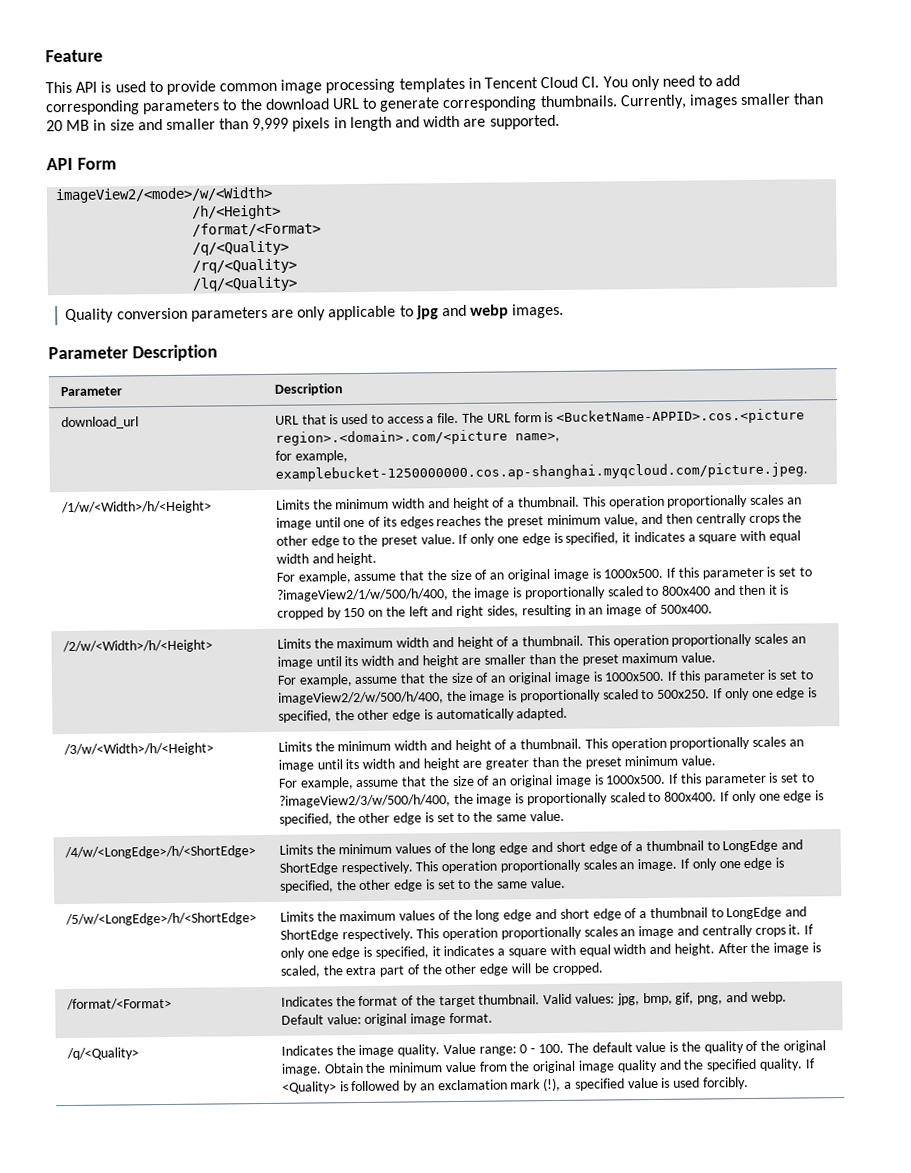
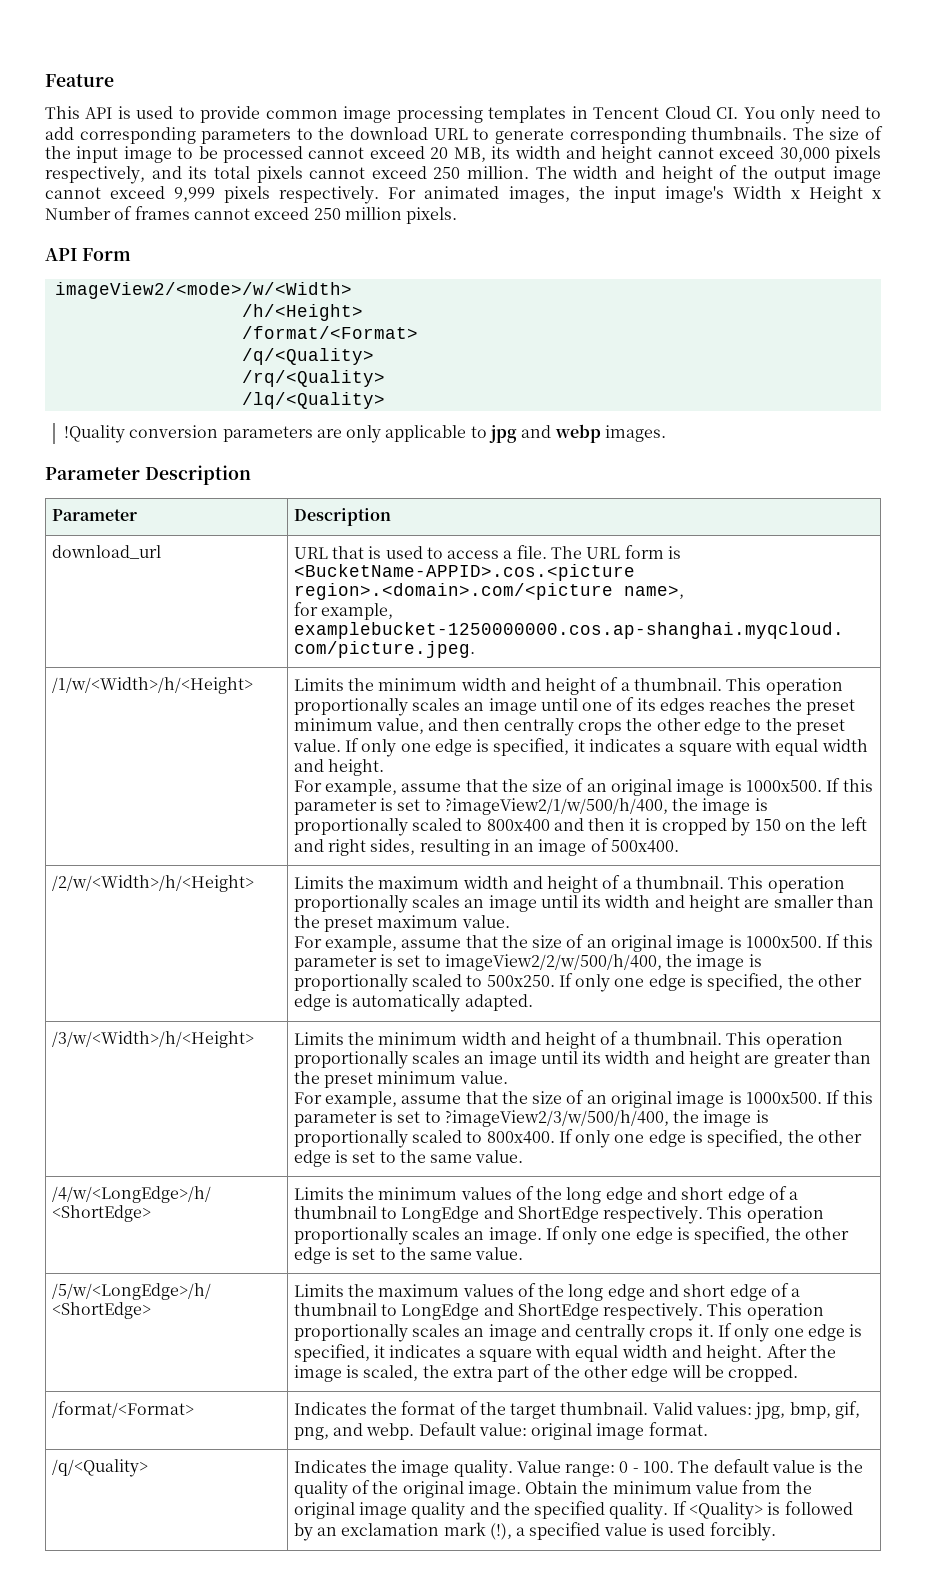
- Currently, images smaller than 20 MB in size and smaller than 9,999 pixels in length and width are supported.
+ The size of the input image to be processed cannot exceed 20 MB, its width and height cannot exceed 30,000 pixels respectively, and its total pixels cannot exceed 250 million. The width and height of the output image cannot exceed 9,999 pixels respectively. For animated images, the input image's Width x Height x Number of frames cannot exceed 250 million pixels.
- Quality conversion parameters are only applicable to jpg and webp images.
+ !Quality conversion parameters are only applicable to jpg and webp images.

